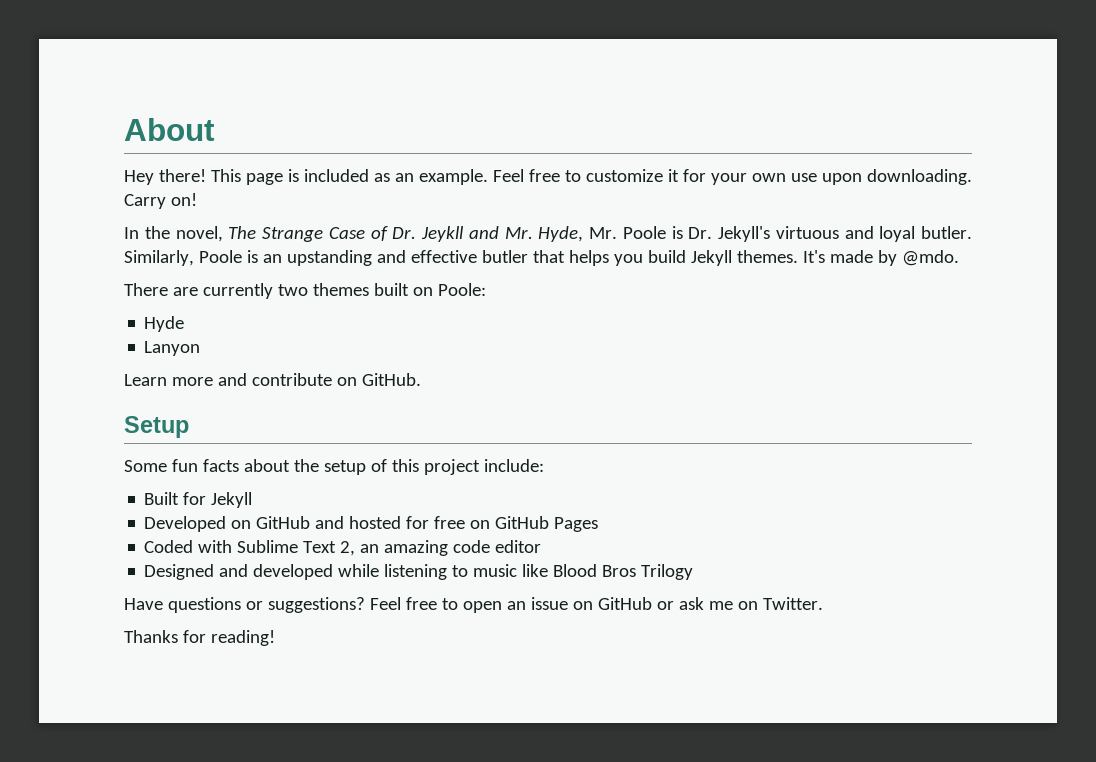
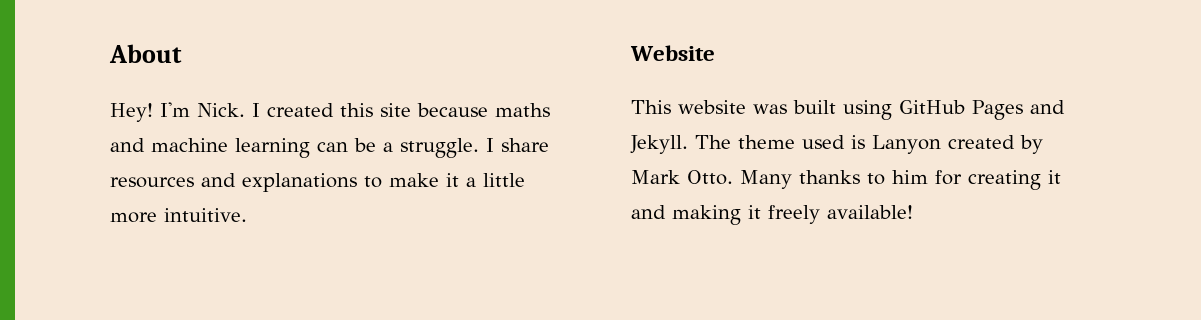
- Hey there! This page is included as an example. Feel free to customize it for your own use upon downloading. Carry on!
- In the novel, The Strange Case of Dr. Jeykll and Mr. Hyde, Mr. Poole is Dr. Jekyll's virtuous and loyal butler. Similarly, Poole is an upstanding and effective butler that helps you build Jekyll themes. It's made by @mdo.
- There are currently two themes built on Poole:
- Hyde
- Lanyon
- Learn more and contribute on GitHub.
- Setup
- Some fun facts about the setup of this project include:
- Built for Jekyll
- Developed on GitHub and hosted for free on GitHub Pages
- Coded with Sublime Text 2, an amazing code editor
- Designed and developed while listening to music like Blood Bros Trilogy
- Have questions or suggestions? Feel free to open an issue on GitHub or ask me on Twitter.
- Thanks for reading!
+ Hey! I'm Nick. I created this site because maths and machine learning can be a struggle. I share resources and explanations to make it a little more intuitive.
+ Website
+ This website was built using GitHub Pages and Jekyll. The theme used is Lanyon created by Mark Otto. Many thanks to him for creating it and making it freely available!

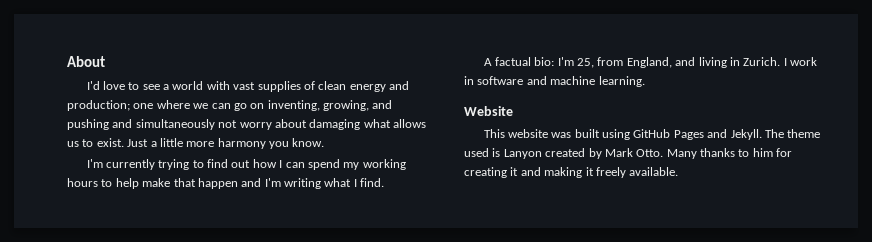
- Hey! I'm Nick. I created this site because maths and machine learning can be a struggle. I share resources and explanations to make it a little more intuitive.
+ I'd love to see a world with vast supplies of clean energy and production; one where we can go on inventing, growing, and pushing and simultaneously not worry about damaging what allows us to exist. Just a little more harmony you know.
+ I'm currently trying to find out how I can spend my working hours to help make that happen and I'm writing what I find.
+ A factual bio: I'm 25, from England, and living in Zurich. I work in software and machine learning.
- Many thanks to him for creating it and making it freely available!
+ Many thanks to him for creating it and making it freely available.

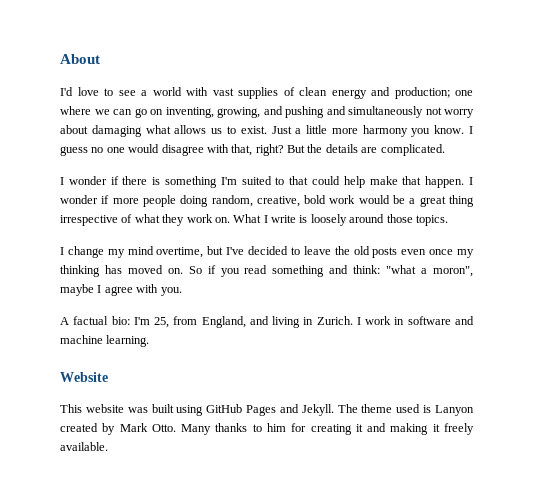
- Just a little more harmony you know.
- I'm currently trying to find out how I can spend my working hours to help make that happen and I'm writing what I find.
+ Just a little more harmony you know. I guess no one would disagree with that, right? But the details are complicated.
+ I wonder if there is something I'm suited to that could help make that happen. I wonder if more people doing random, creative, bold work would be a great thing irrespective of what they work on. What I write is loosely around those topics.
+ I change my mind overtime, but I've decided to leave the old posts even once my thinking has moved on. So if you read something and think: "what a moron", maybe I agree with you.

